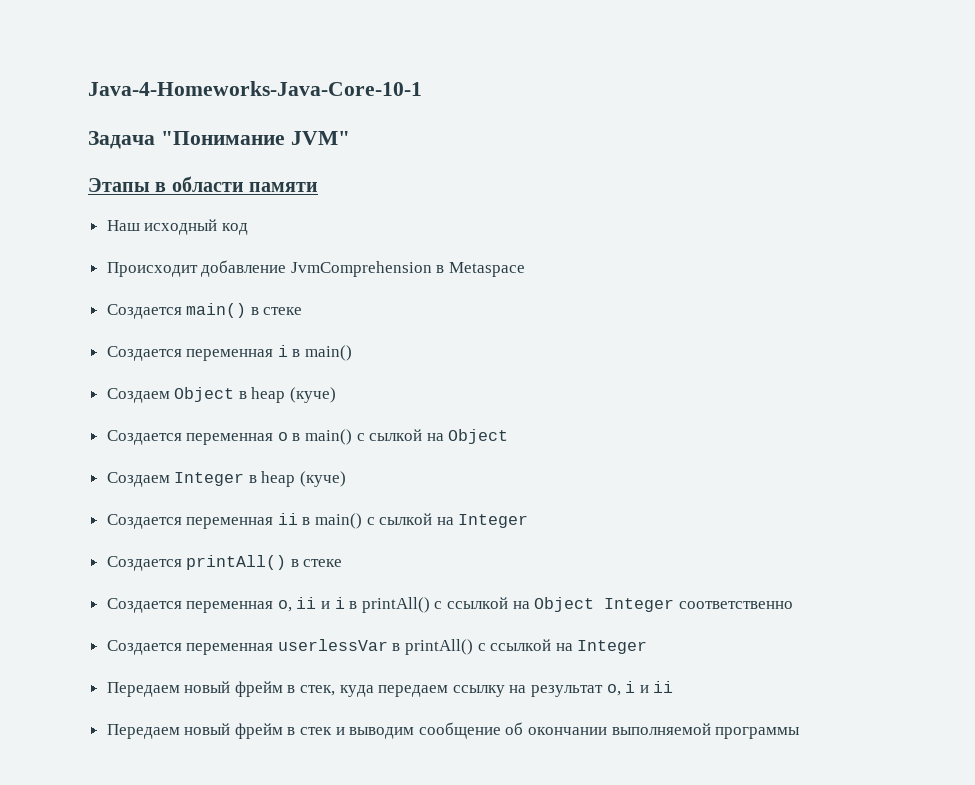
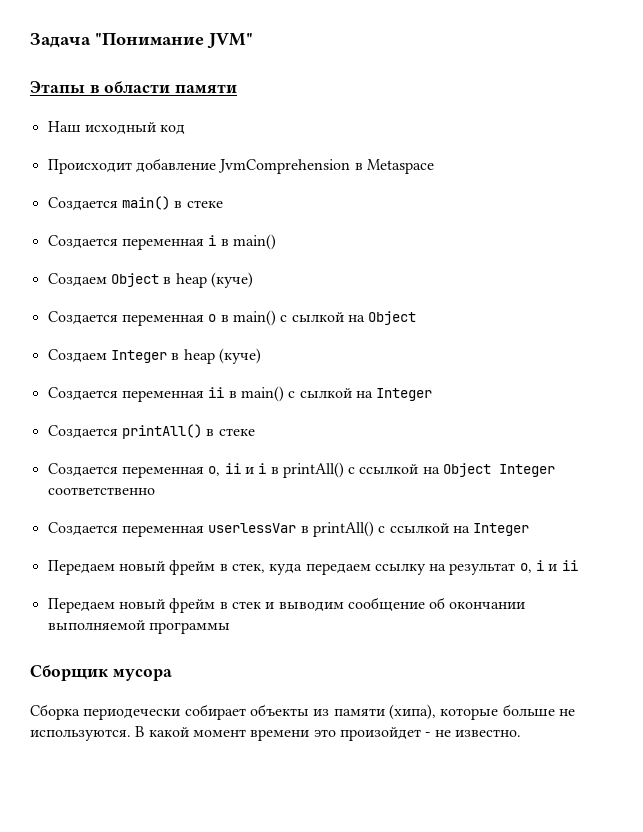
- Java-4-Homeworks-Java-Core-10-1
+ Сборщик мусора
+ Сборка периодечески собирает объекты из памяти (хипа), которые больше не используются. В какой момент времени это произойдет - не известно.

